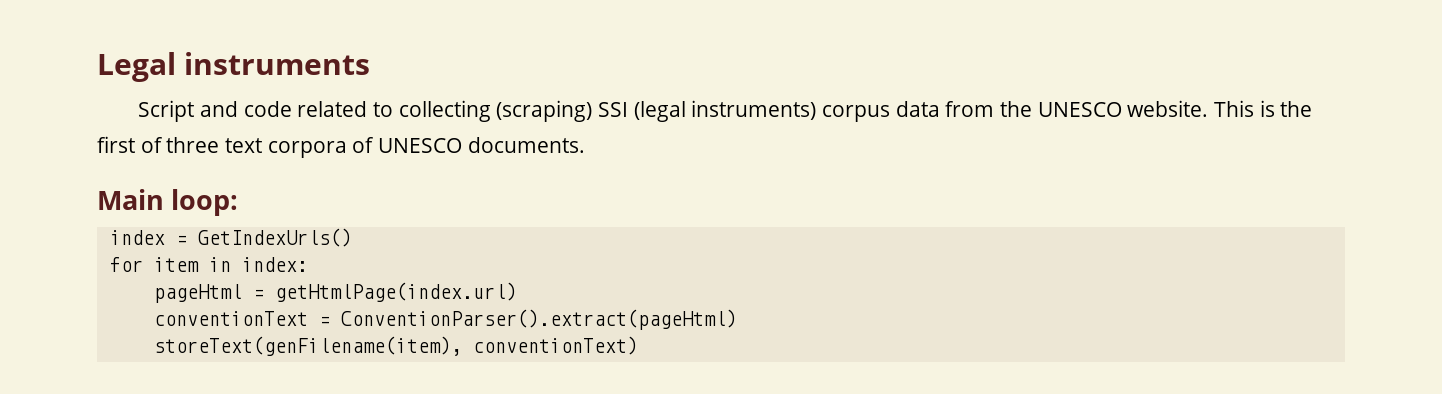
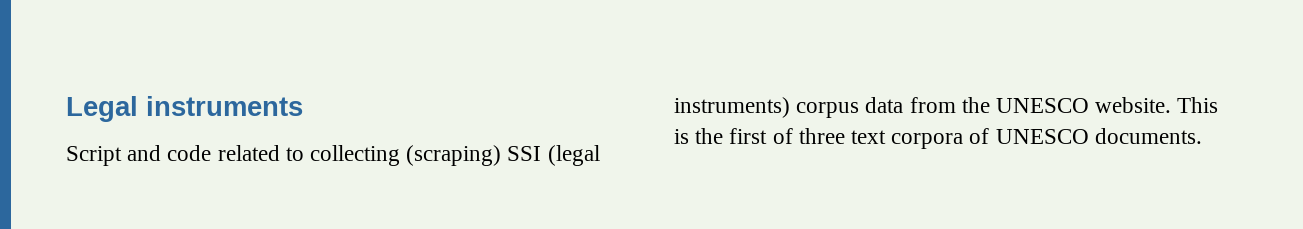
- Main loop:
- index = GetIndexUrls()
- for item in index:
- pageHtml = getHtmlPage(index.url)
- conventionText = ConventionParser().extract(pageHtml)
- storeText(genFilename(item), conventionText)

